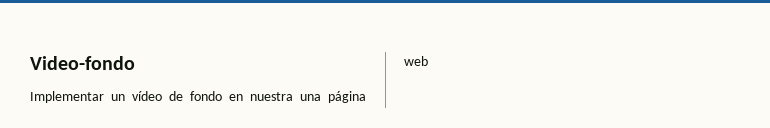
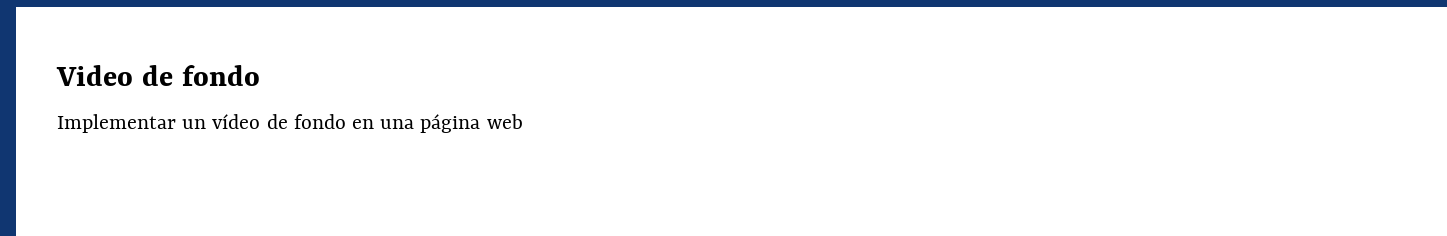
- Video-fondo
+ Video de fondo
- Implementar un vídeo de fondo en nuestra una página web
+ Implementar un vídeo de fondo en una página web

